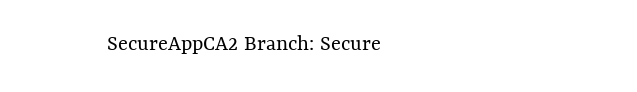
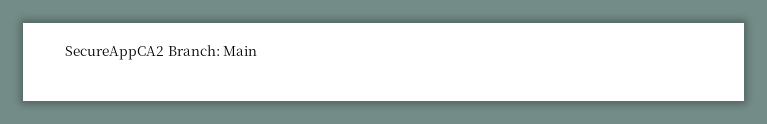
- SecureAppCA2 Branch: Secure
+ SecureAppCA2 Branch: Main

